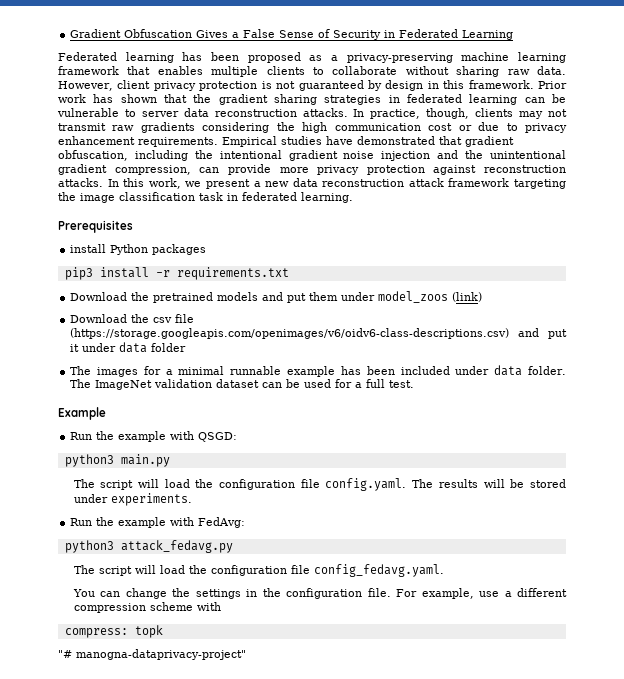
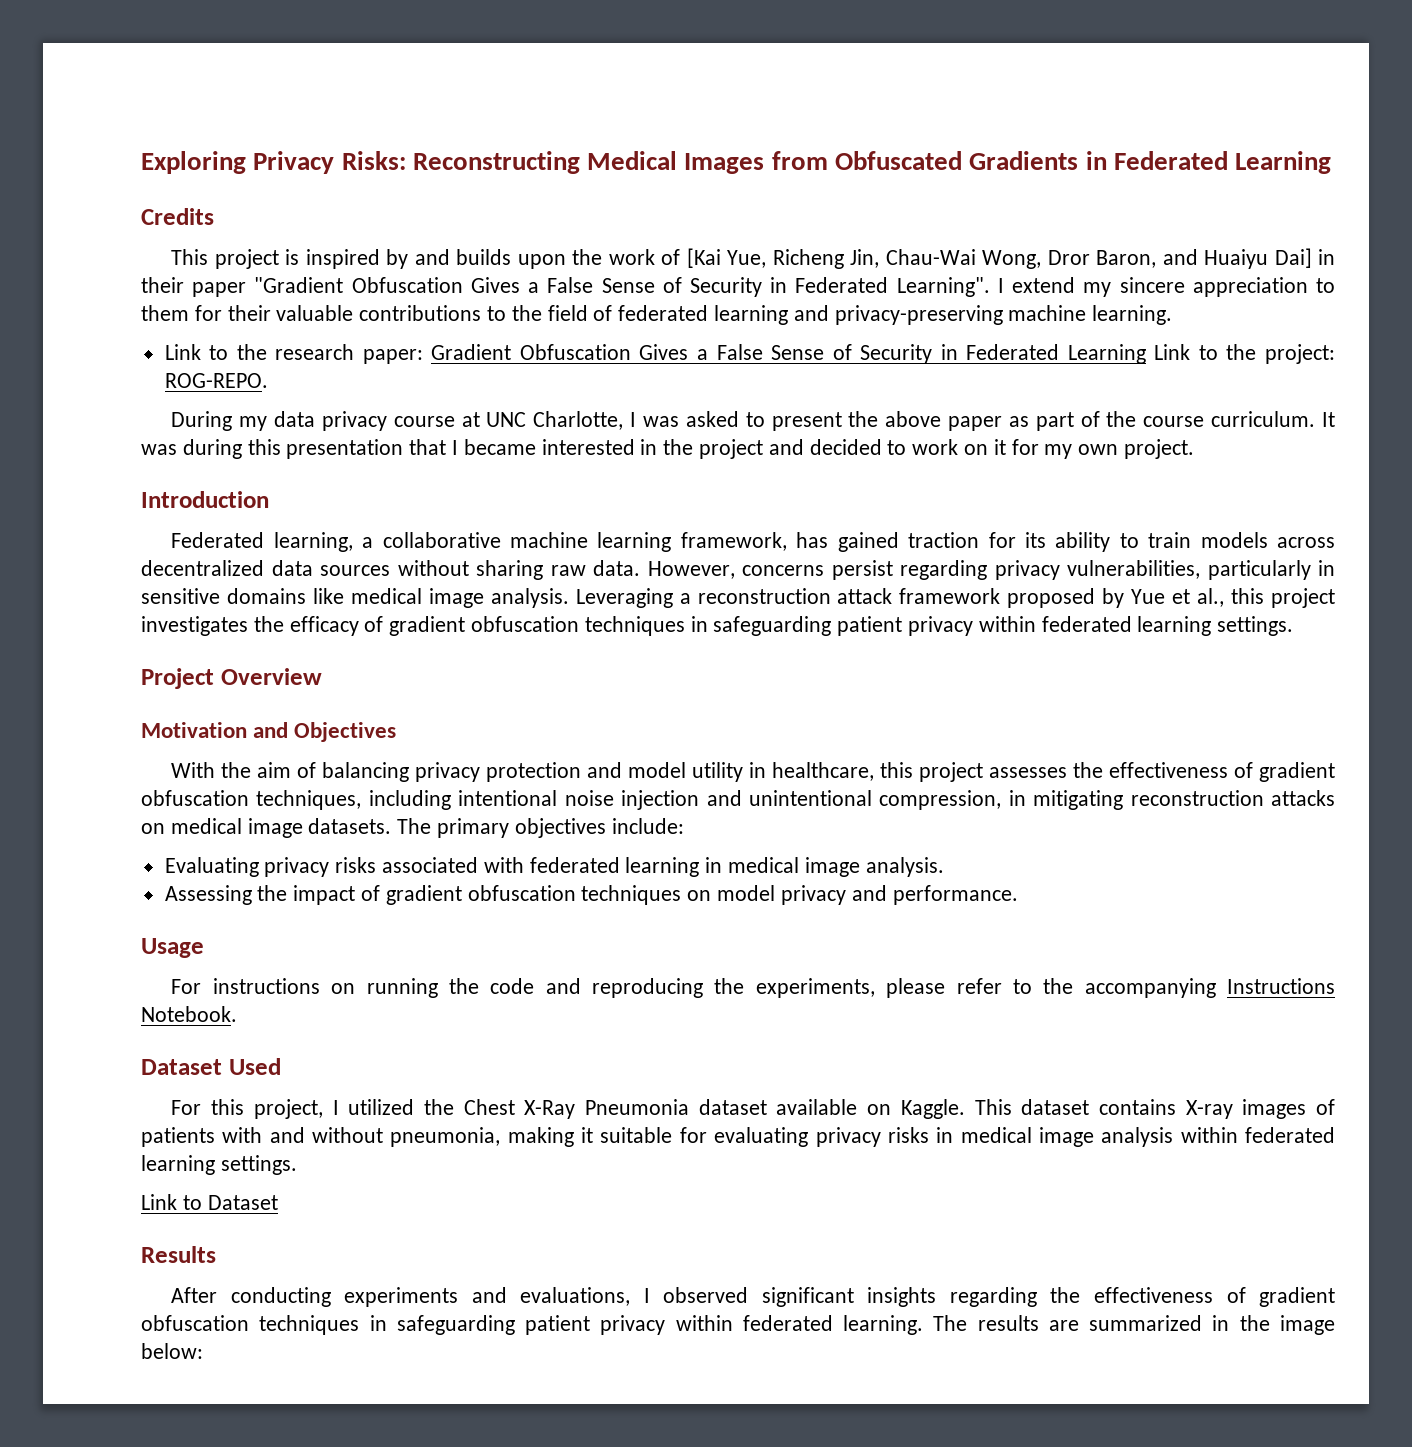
- Gradient Obfuscation Gives a False Sense of Security in Federated Learning
- Federated learning has been proposed as a privacy-preserving machine learning framework that enables multiple clients to collaborate without sharing raw data.
+ Exploring Privacy Risks: Reconstructing Medical Images from Obfuscated Gradients in Federated Learning
+ Credits
+ This project is inspired by and builds upon the work of [Kai Yue, Richeng Jin, Chau-Wai Wong, Dror Baron, and Huaiyu Dai] in their paper "Gradient Obfuscation Gives a False Sense of Security in Federated Learning". I extend my sincere appreciation to them for their valuable contributions to the field of federated learning and privacy-preserving machine learning.
+ Link to the research paper: Gradient Obfuscation Gives a False Sense of Security in Federated Learning Link to the project: ROG-REPO.
+ During my data privacy course at UNC Charlotte, I was asked to present the above paper as part of the course curriculum. It was during this presentation that I became interested in the project and decided to work on it for my own project.
+ Introduction
+ Federated learning, a collaborative machine learning framework, has gained traction for its ability to train models across decentralized data sources without sharing raw data.
- However, client privacy protection is not guaranteed by design in this framework. Prior work has shown that the gradient sharing strategies in federated learning can be vulnerable to server data reconstruction attacks. In practice, though, clients may not transmit raw gradients considering the high communication cost or due to privacy enhancement requirements. Empirical studies have demonstrated that gradient obfuscation, including the intentional gradient noise injection and the unintentional gradient compression, can provide more privacy protection against reconstruction attacks. In this work, we present a new data reconstruction attack framework targeting the image classification task in federated learning.
- Prerequisites
- install Python packages
- pip3 install -r requirements.txt
- Download the pretrained models and put them under model_zoos (link)
- Download the csv file (https://storage.googleapis.com/openimages/v6/oidv6-class-descriptions.csv) and put it under data folder
- The images for a minimal runnable example has been included under data folder. The ImageNet validation dataset can be used for a full test.
- Example
- Run the example with QSGD:
- python3 main.py
- The script will load the configuration file config.yaml. The results will be stored under experiments.
- Run the example with FedAvg:
- python3 attack_fedavg.py
- The script will load the configuration file config_fedavg.yaml.
- You can change the settings in the configuration file. For example, use a different compression scheme with
- compress: topk
- "# manogna-dataprivacy-project"
+ However, concerns persist regarding privacy vulnerabilities, particularly in sensitive domains like medical image analysis. Leveraging a reconstruction attack framework proposed by Yue et al., this project investigates the efficacy of gradient obfuscation techniques in safeguarding patient privacy within federated learning settings.
+ Project Overview
+ Motivation and Objectives
+ With the aim of balancing privacy protection and model utility in healthcare, this project assesses the effectiveness of gradient obfuscation techniques, including intentional noise injection and unintentional compression, in mitigating reconstruction attacks on medical image datasets. The primary objectives include:
+ Evaluating privacy risks associated with federated learning in medical image analysis.
+ Assessing the impact of gradient obfuscation techniques on model privacy and performance.
+ Usage
+ For instructions on running the code and reproducing the experiments, please refer to the accompanying Instructions Notebook.
+ Dataset Used
+ For this project, I utilized the Chest X-Ray Pneumonia dataset available on Kaggle. This dataset contains X-ray images of patients with and without pneumonia, making it suitable for evaluating privacy risks in medical image analysis within federated learning settings.
+ Link to Dataset
+ Results
+ After conducting experiments and evaluations, I observed significant insights regarding the effectiveness of gradient obfuscation techniques in safeguarding patient privacy within federated learning. The results are summarized in the image below:

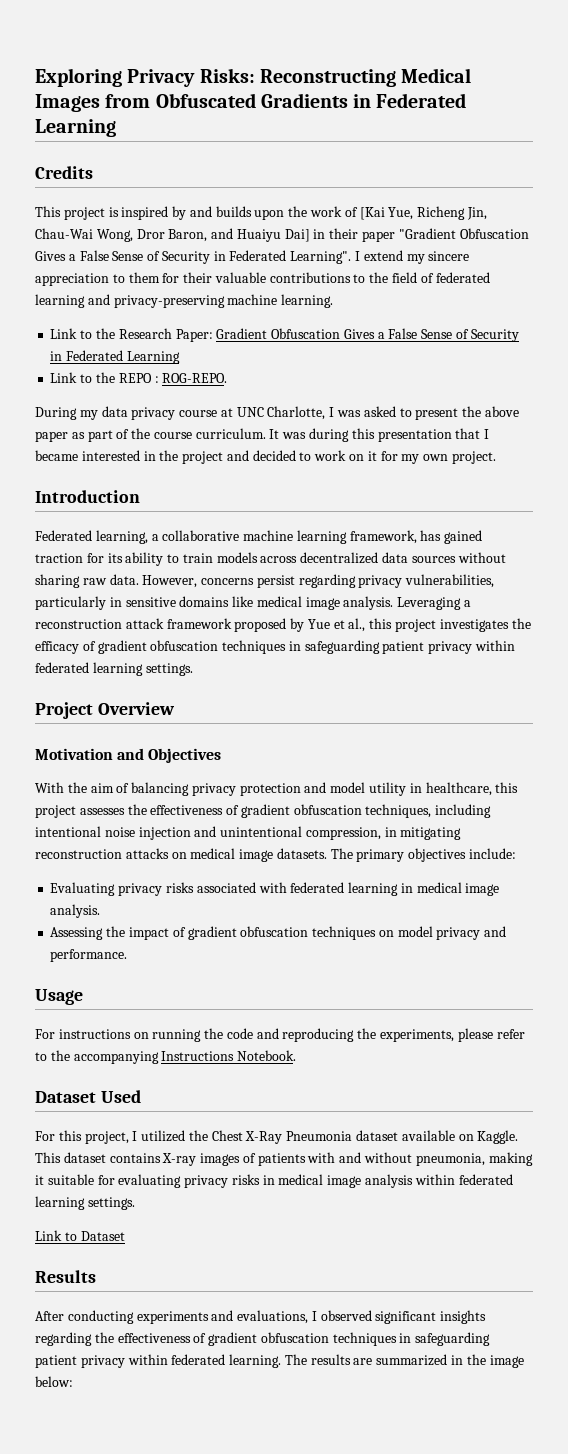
- Link to the research paper: Gradient Obfuscation Gives a False Sense of Security in Federated Learning Link to the project: ROG-REPO.
+ Link to the Research Paper: Gradient Obfuscation Gives a False Sense of Security in Federated Learning
+ Link to the REPO : ROG-REPO.

